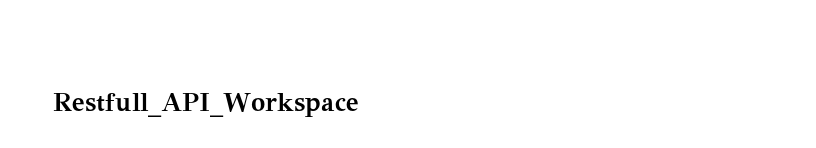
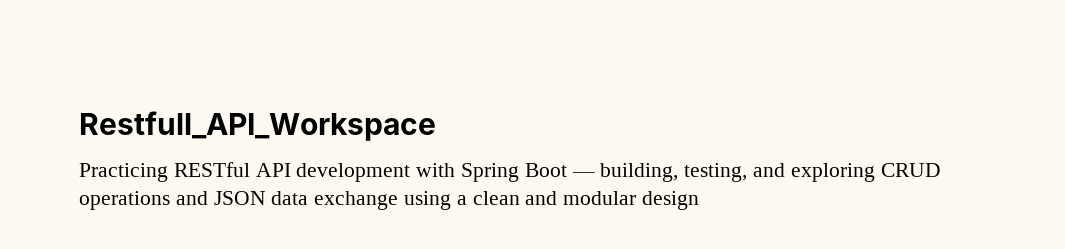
+ Practicing RESTful API development with Spring Boot — building, testing, and exploring CRUD operations and JSON data exchange using a clean and modular design

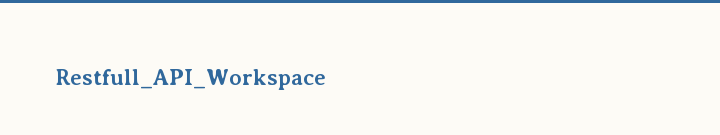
- Practicing RESTful API development with Spring Boot — building, testing, and exploring CRUD operations and JSON data exchange using a clean and modular design

